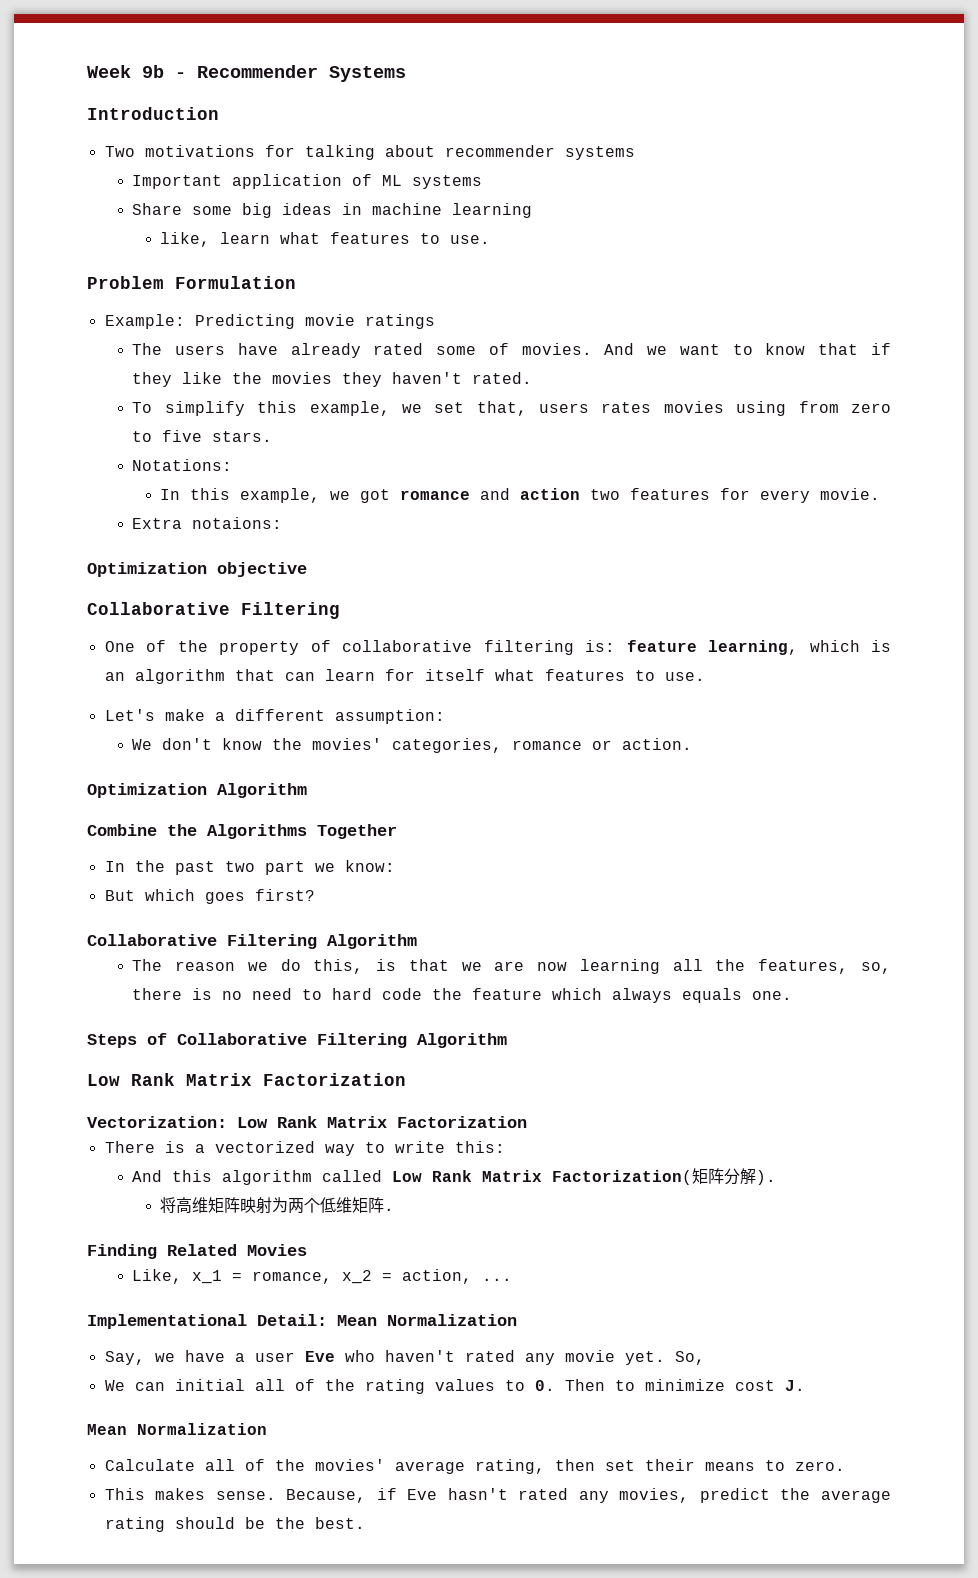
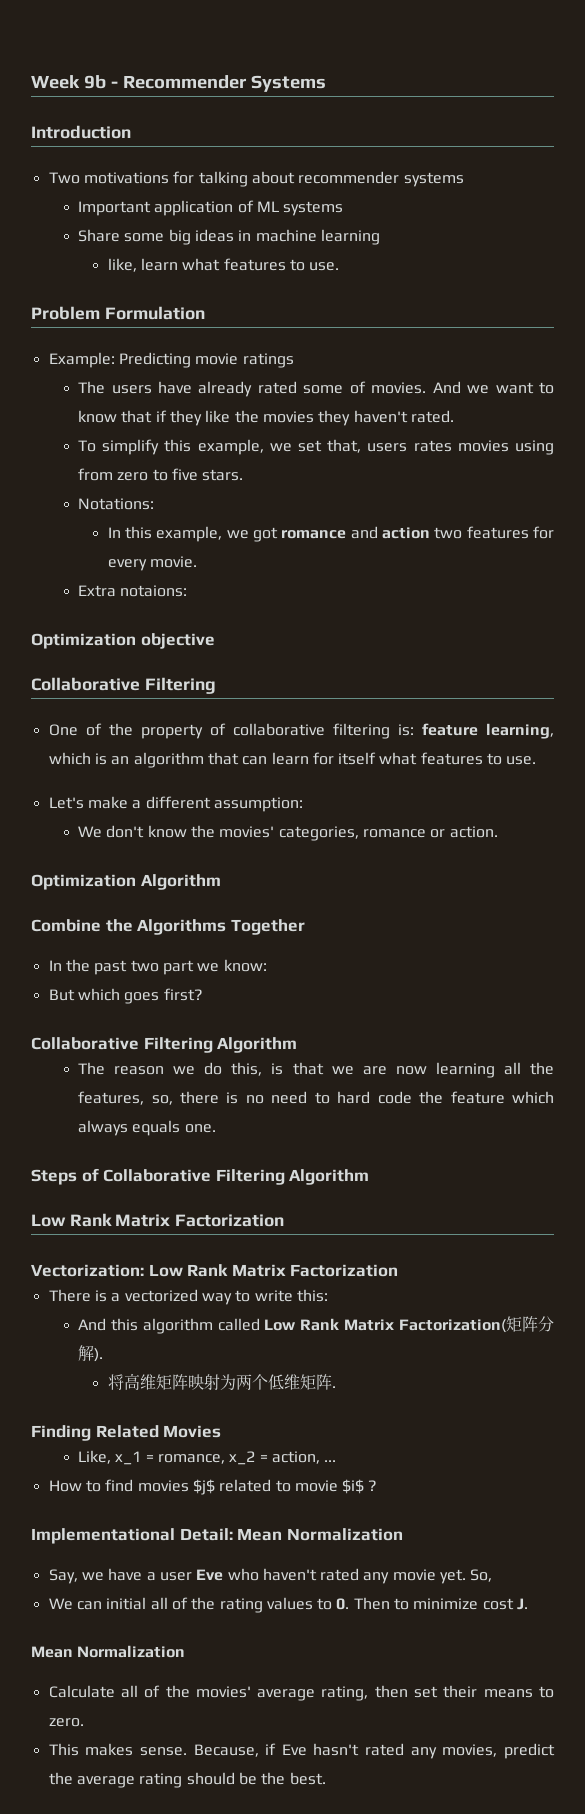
+ How to find movies $j$ related to movie $i$ ?

